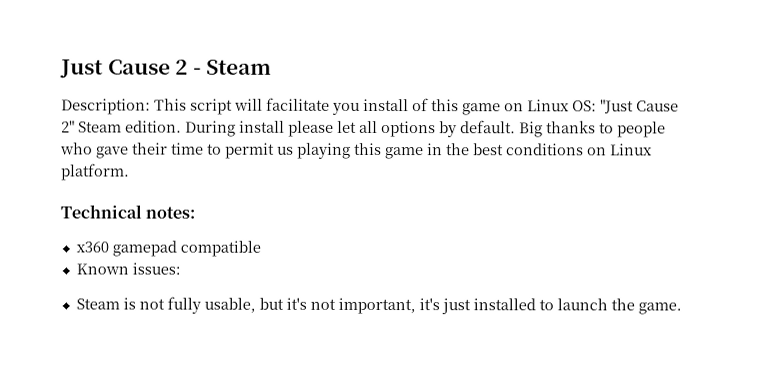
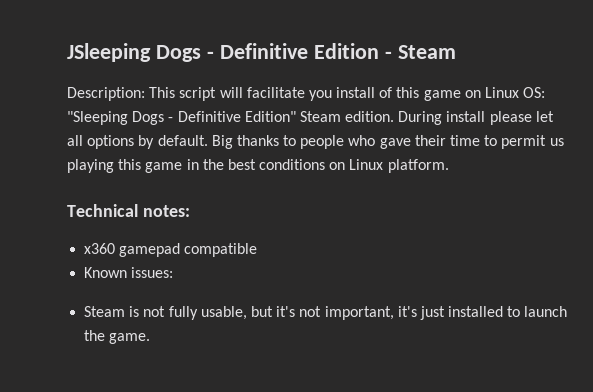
- Just Cause 2 - Steam
+ JSleeping Dogs - Definitive Edition - Steam
- Description: This script will facilitate you install of this game on Linux OS: "Just Cause 2" Steam edition.
+ Description: This script will facilitate you install of this game on Linux OS: "Sleeping Dogs - Definitive Edition" Steam edition.

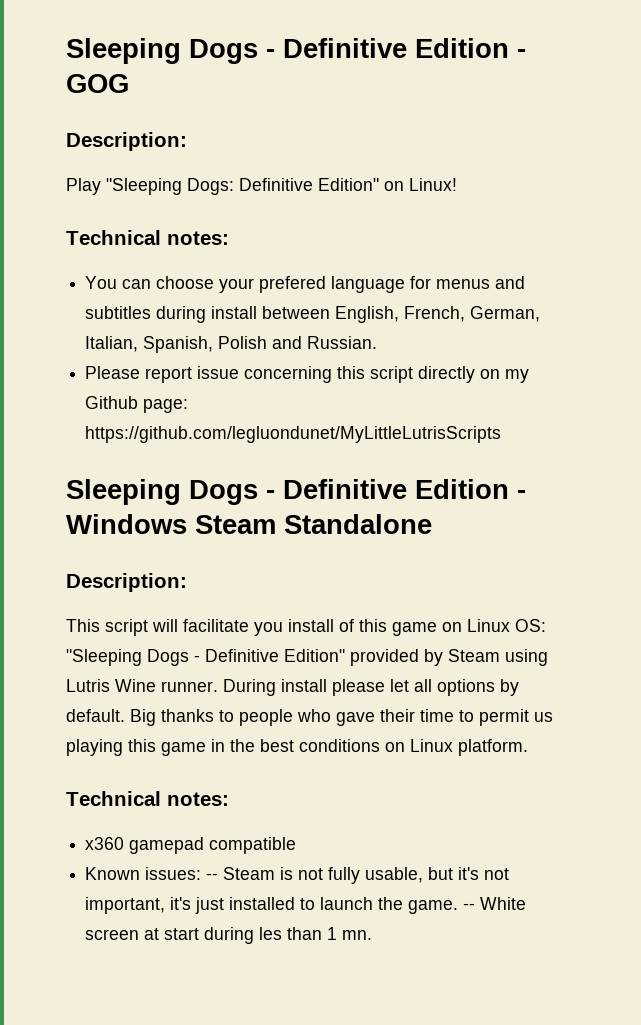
- JSleeping Dogs - Definitive Edition - Steam
- Description: This script will facilitate you install of this game on Linux OS: "Sleeping Dogs - Definitive Edition" Steam edition.
+ Sleeping Dogs - Definitive Edition - GOG
+ Description:
+ Play "Sleeping Dogs: Definitive Edition" on Linux!
+ Technical notes:
+ You can choose your prefered language for menus and subtitles during install between English, French, German, Italian, Spanish, Polish and Russian.
+ Please report issue concerning this script directly on my Github page: https://github.com/legluondunet/MyLittleLutrisScripts
+ Sleeping Dogs - Definitive Edition - Windows Steam Standalone
+ Description:
+ This script will facilitate you install of this game on Linux OS: "Sleeping Dogs - Definitive Edition" provided by Steam using Lutris Wine runner.
- Known issues:
- Steam is not fully usable, but it's not important, it's just installed to launch the game.
+ Known issues: -- Steam is not fully usable, but it's not important, it's just installed to launch the game.
+ -- White screen at start during les than 1 mn.

